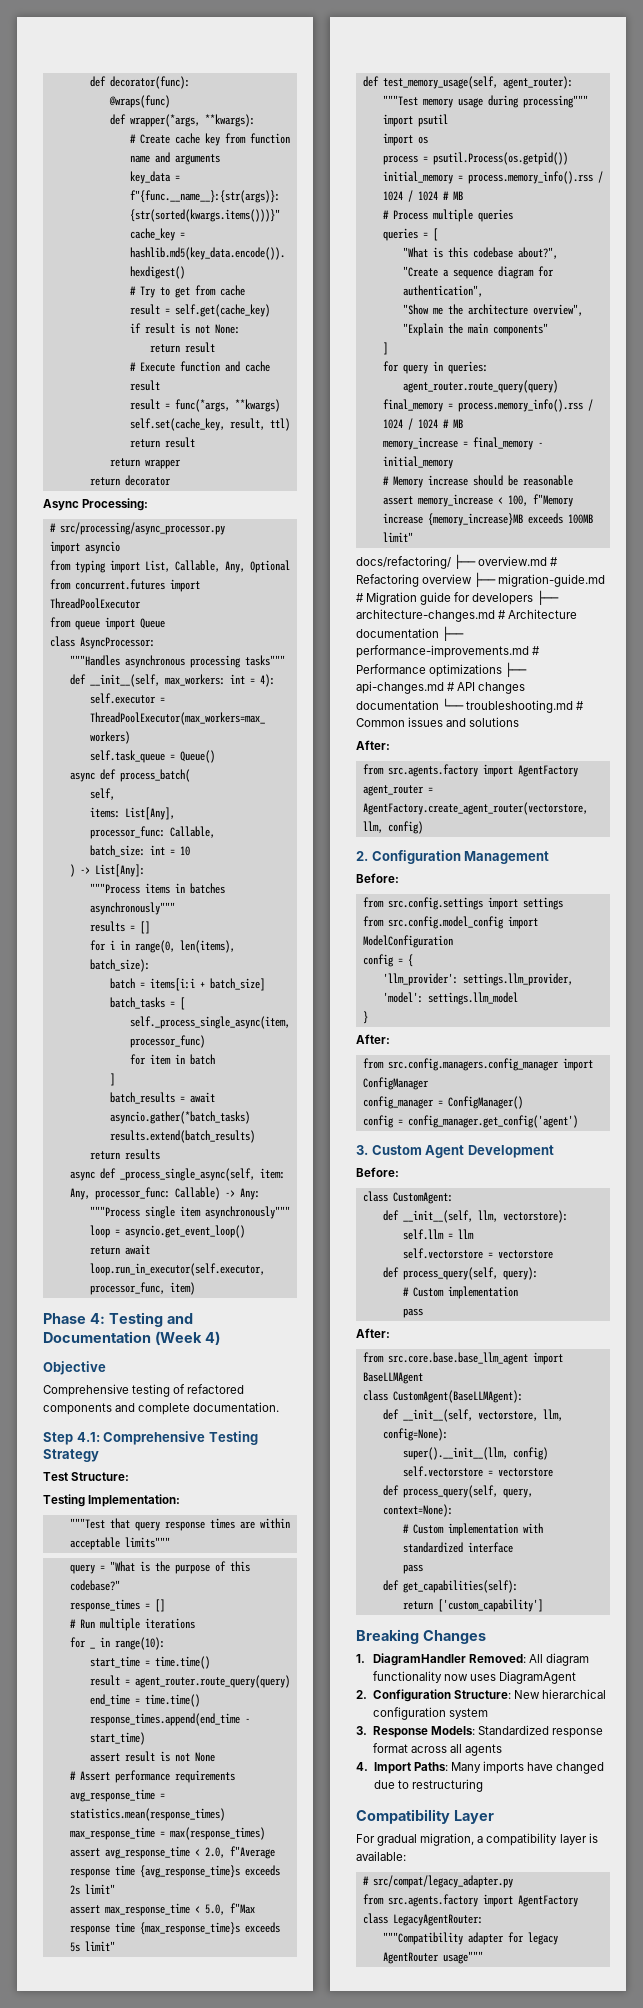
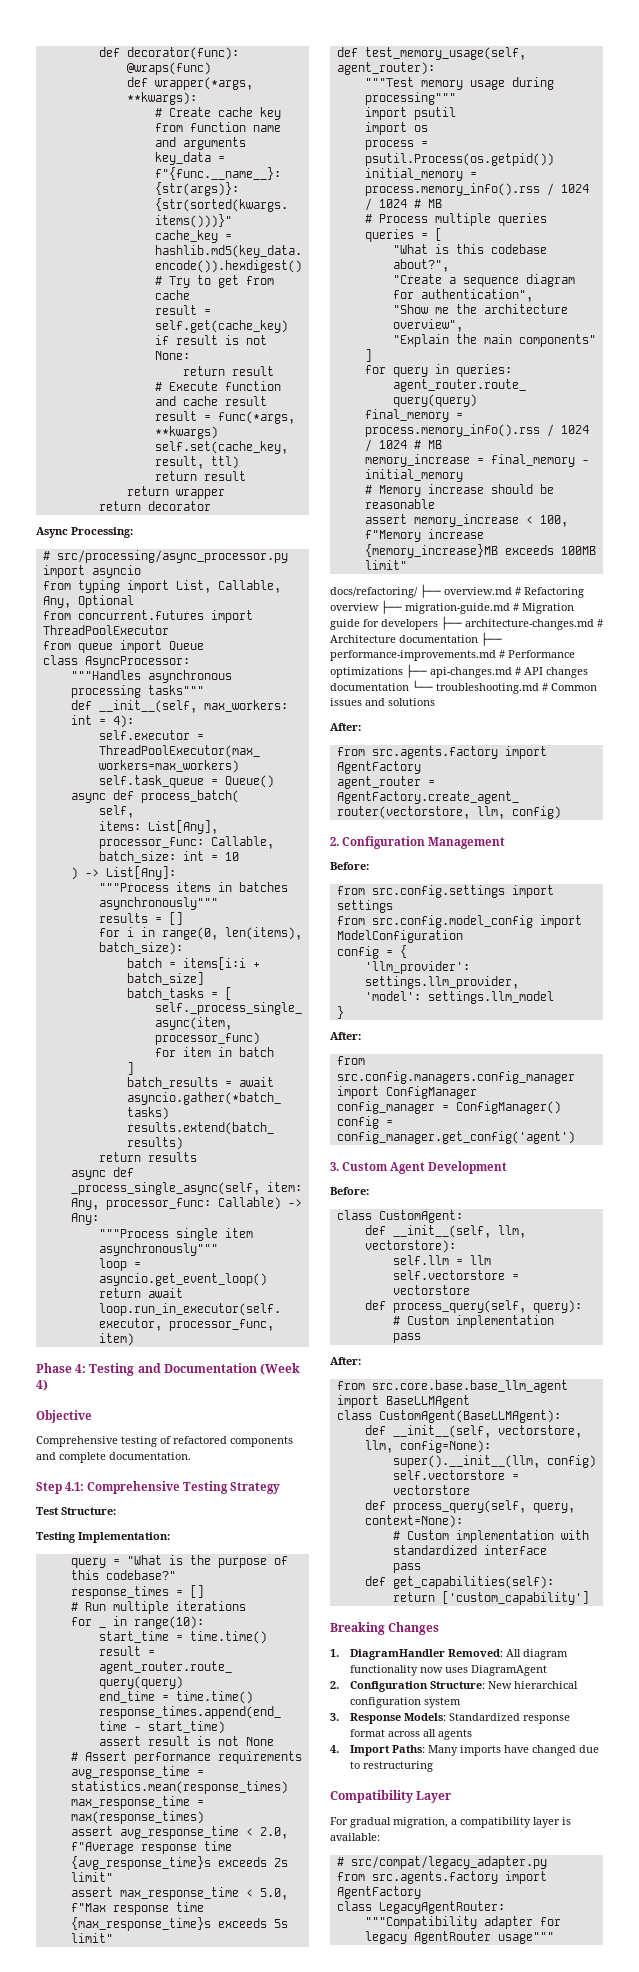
- """Test that query response times are within acceptable limits"""

